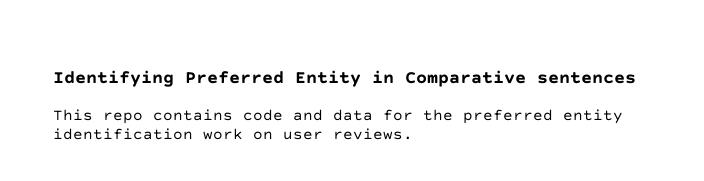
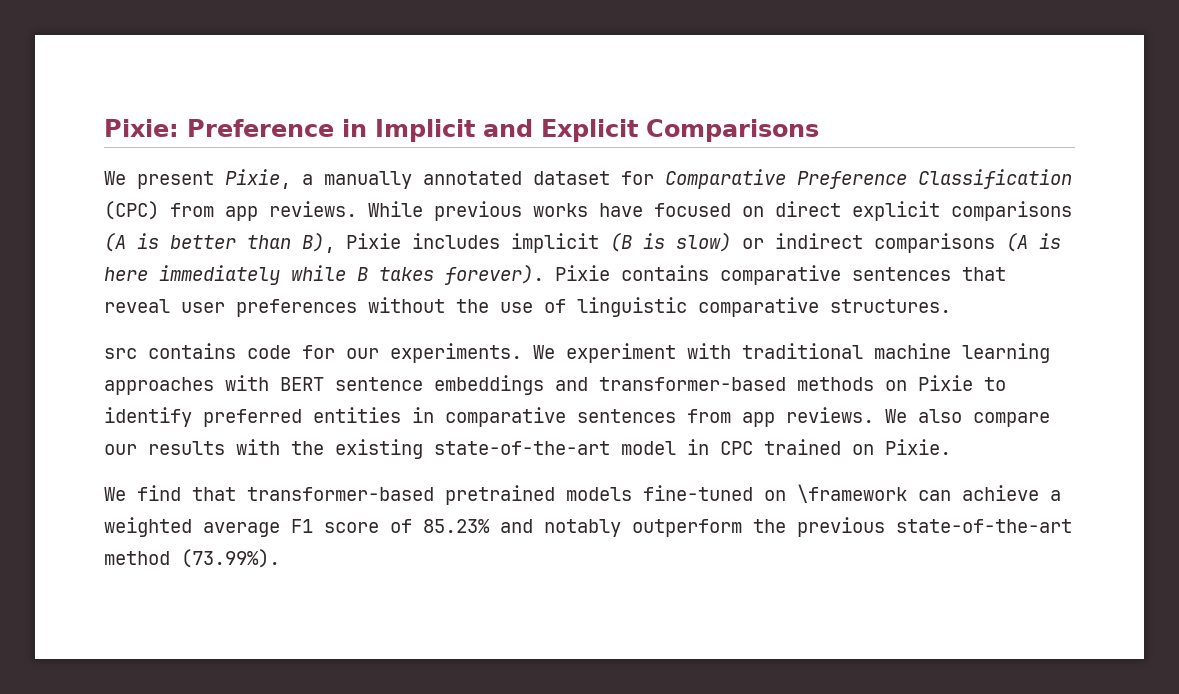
- Identifying Preferred Entity in Comparative sentences
- This repo contains code and data for the preferred entity identification work on user reviews.
+ Pixie: Preference in Implicit and Explicit Comparisons
+ We present Pixie, a manually annotated dataset for Comparative Preference Classification (CPC) from app reviews. While previous works have focused on direct explicit comparisons (A is better than B), Pixie includes implicit (B is slow) or indirect comparisons (A is here immediately while B takes forever). Pixie contains comparative sentences that reveal user preferences without the use of linguistic comparative structures.
+ src contains code for our experiments. We experiment with traditional machine learning approaches with BERT sentence embeddings and transformer-based methods on Pixie to identify preferred entities in comparative sentences from app reviews. We also compare our results with the existing state-of-the-art model in CPC trained on Pixie.
+ We find that transformer-based pretrained models fine-tuned on \framework can achieve a weighted average F1 score of 85.23% and notably outperform the previous state-of-the-art method (73.99%).

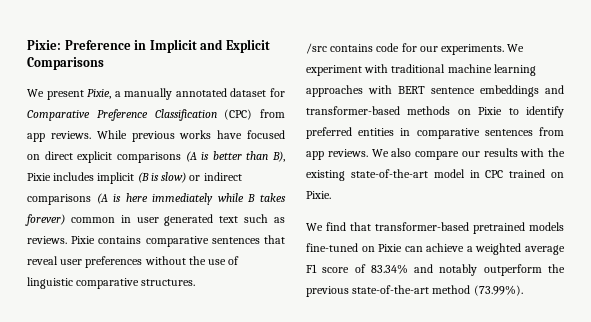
- While previous works have focused on direct explicit comparisons (A is better than B), Pixie includes implicit (B is slow) or indirect comparisons (A is here immediately while B takes forever).
+ While previous works have focused on direct explicit comparisons (A is better than B), Pixie includes implicit (B is slow) or indirect comparisons (A is here immediately while B takes forever) common in user generated text such as reviews.
- src contains code for our experiments.
+ /src contains code for our experiments.
- We find that transformer-based pretrained models fine-tuned on \framework can achieve a weighted average F1 score of 85.23% and notably outperform the previous state-of-the-art method (73.99%).
+ We find that transformer-based pretrained models fine-tuned on Pixie can achieve a weighted average F1 score of 83.34% and notably outperform the previous state-of-the-art method (73.99%).

